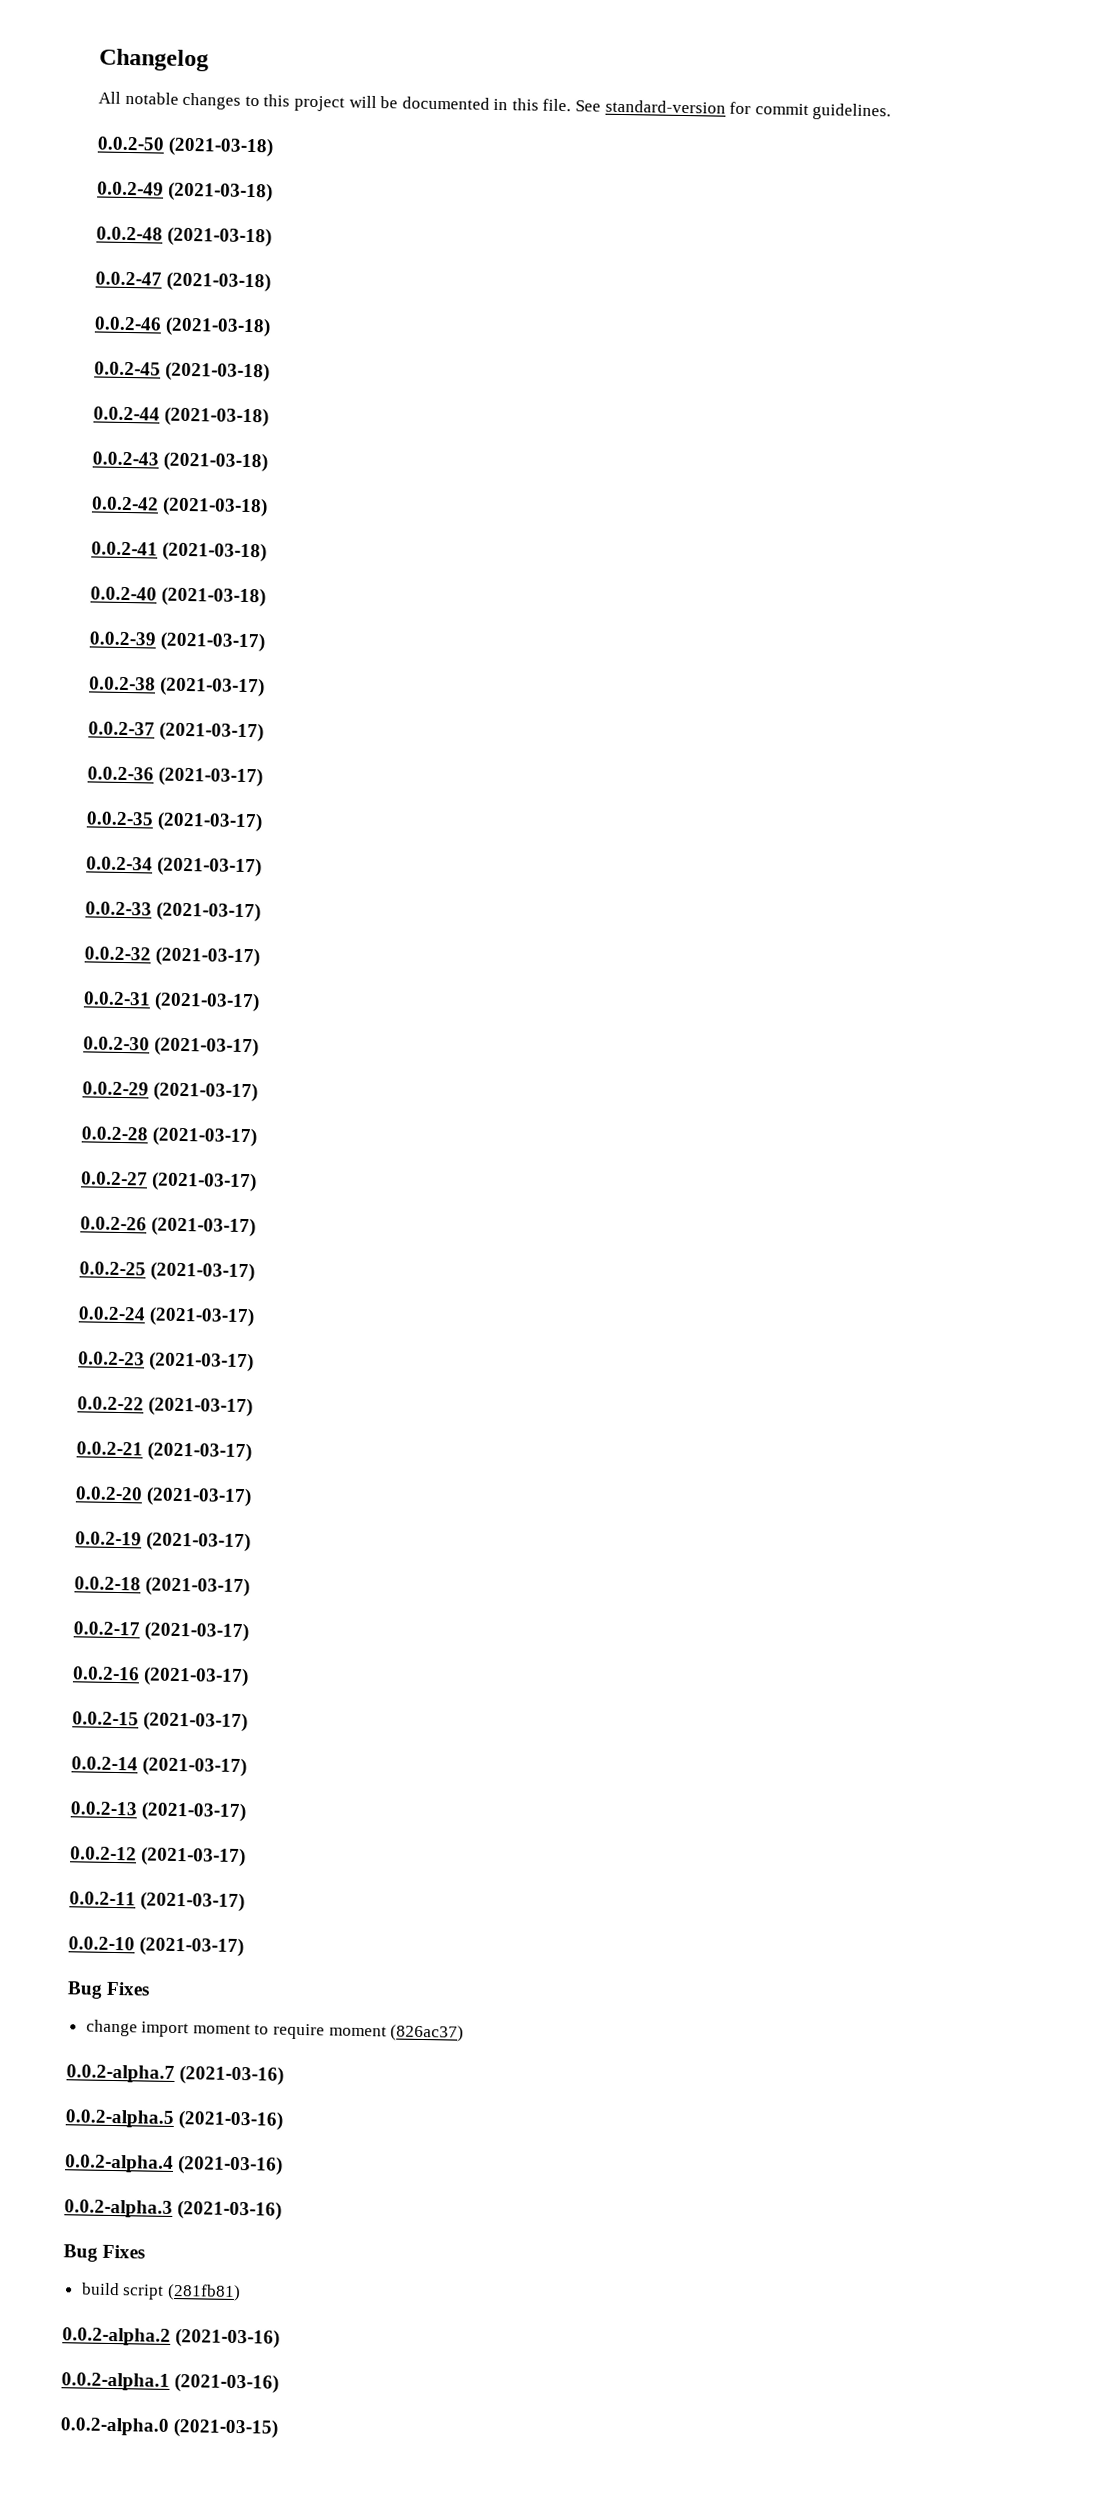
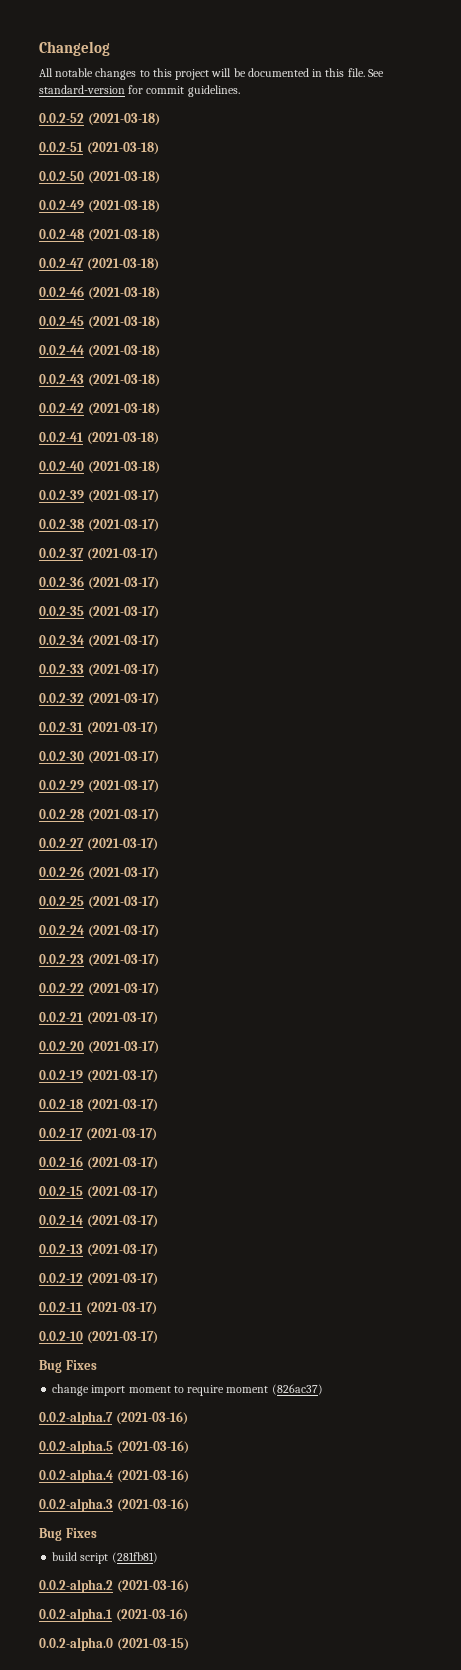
+ 0.0.2-52 (2021-03-18)
+ 0.0.2-51 (2021-03-18)

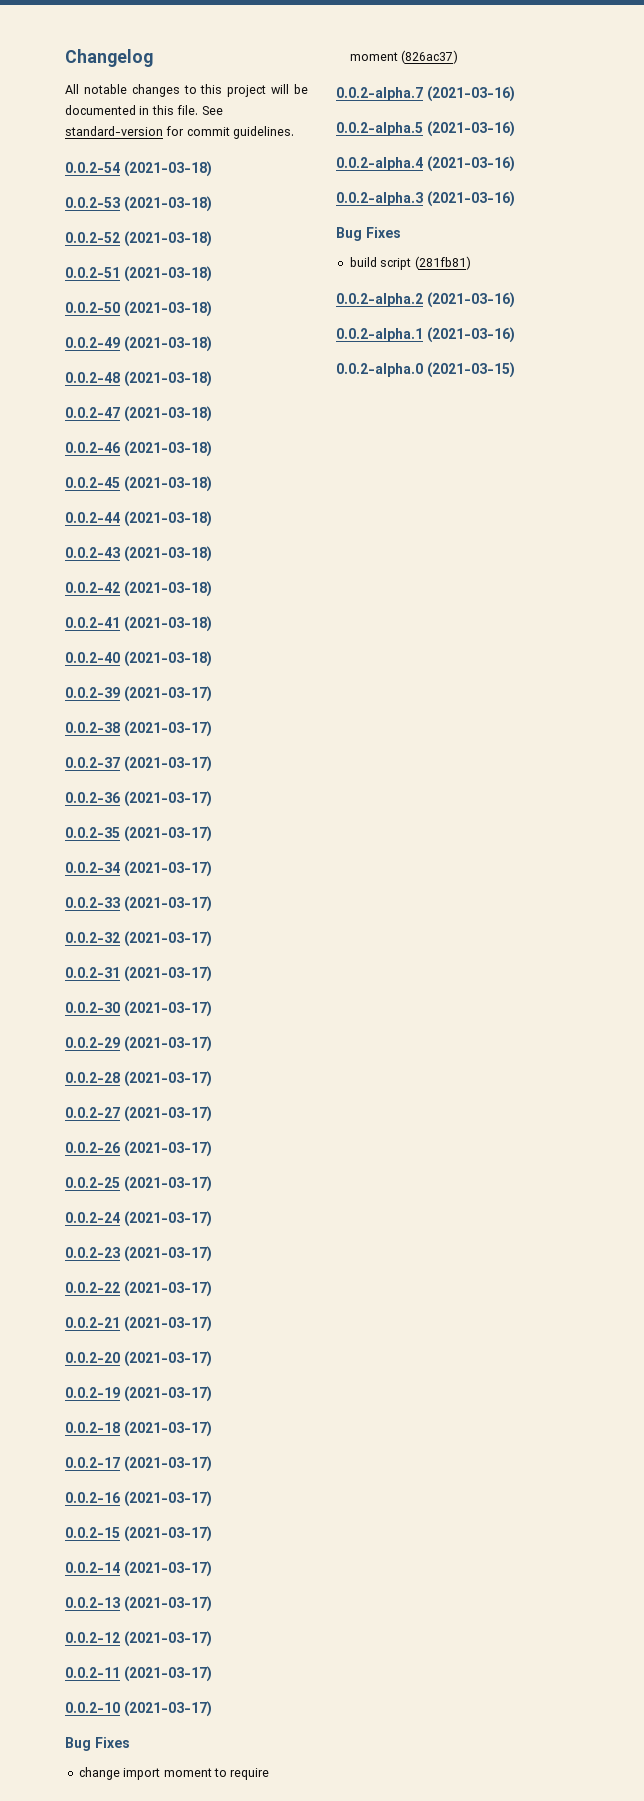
+ 0.0.2-54 (2021-03-18)
+ 0.0.2-53 (2021-03-18)

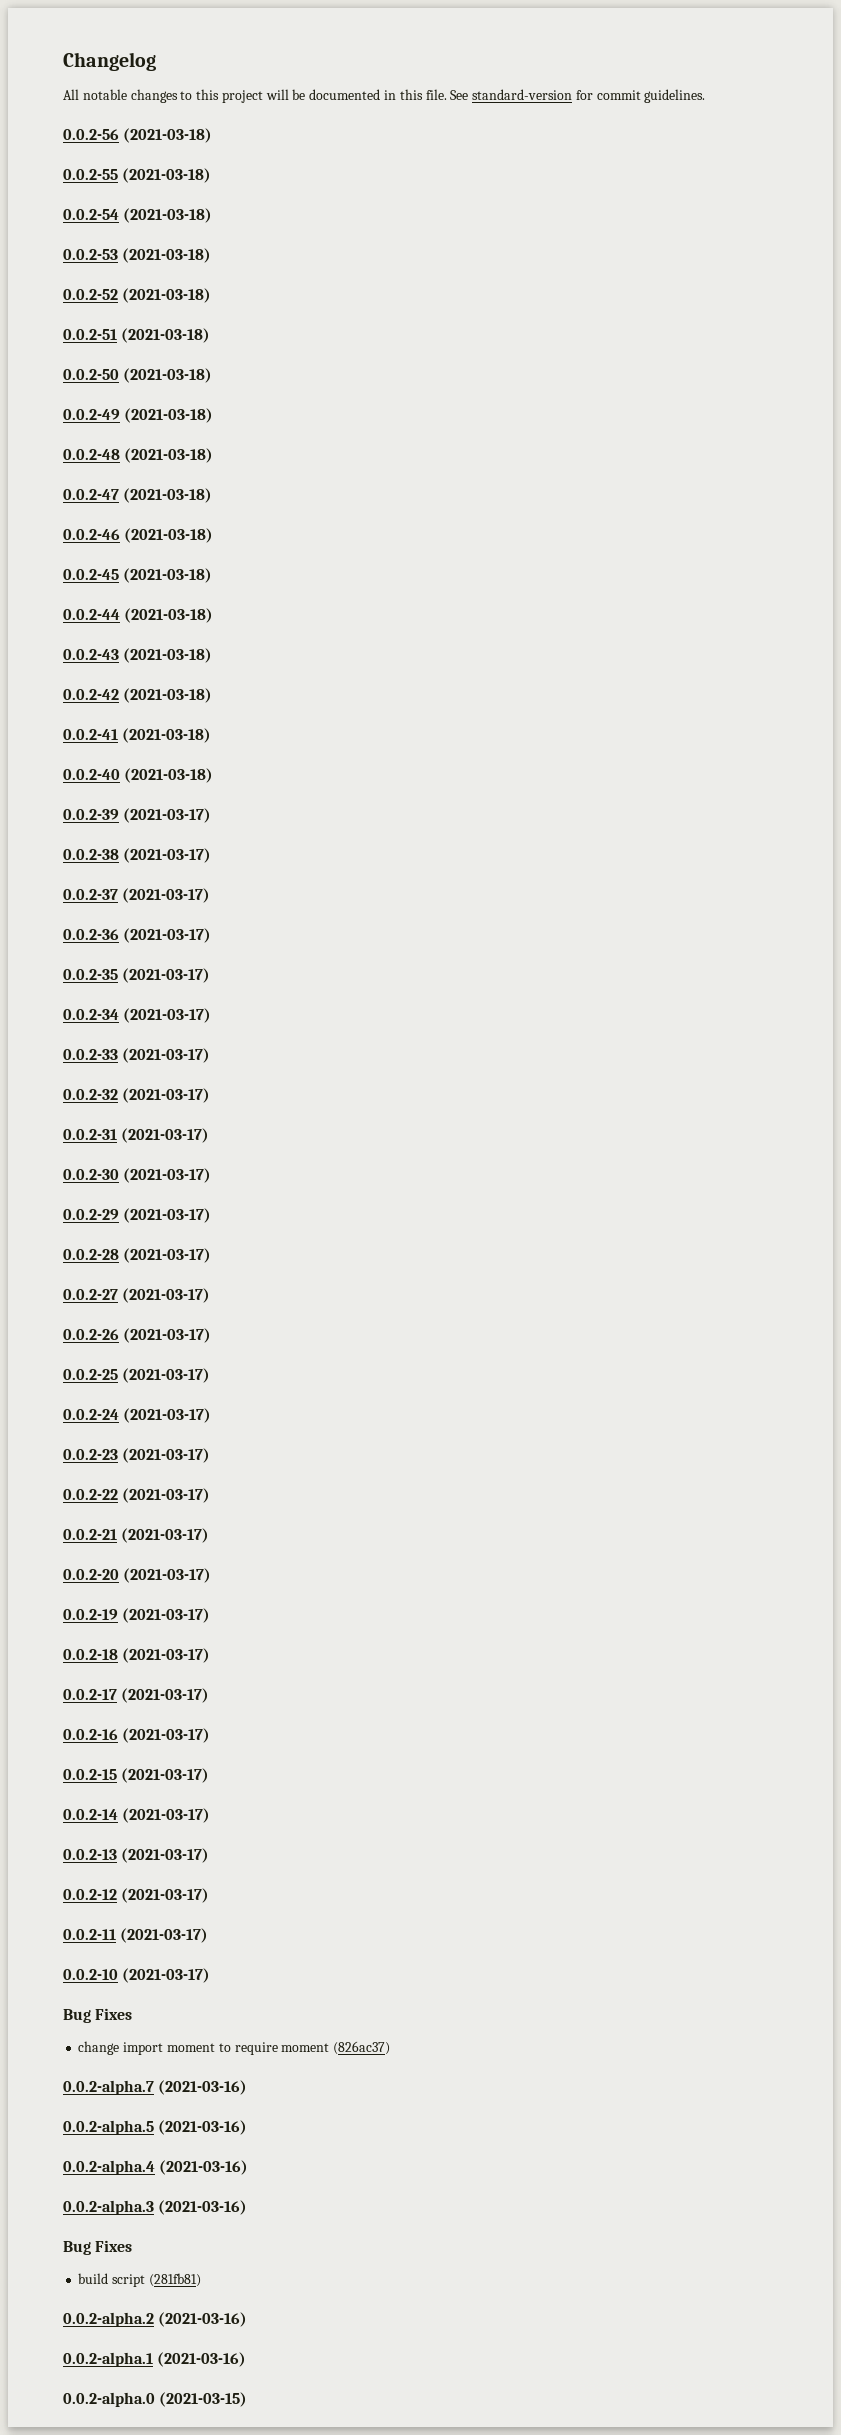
+ 0.0.2-56 (2021-03-18)
+ 0.0.2-55 (2021-03-18)

